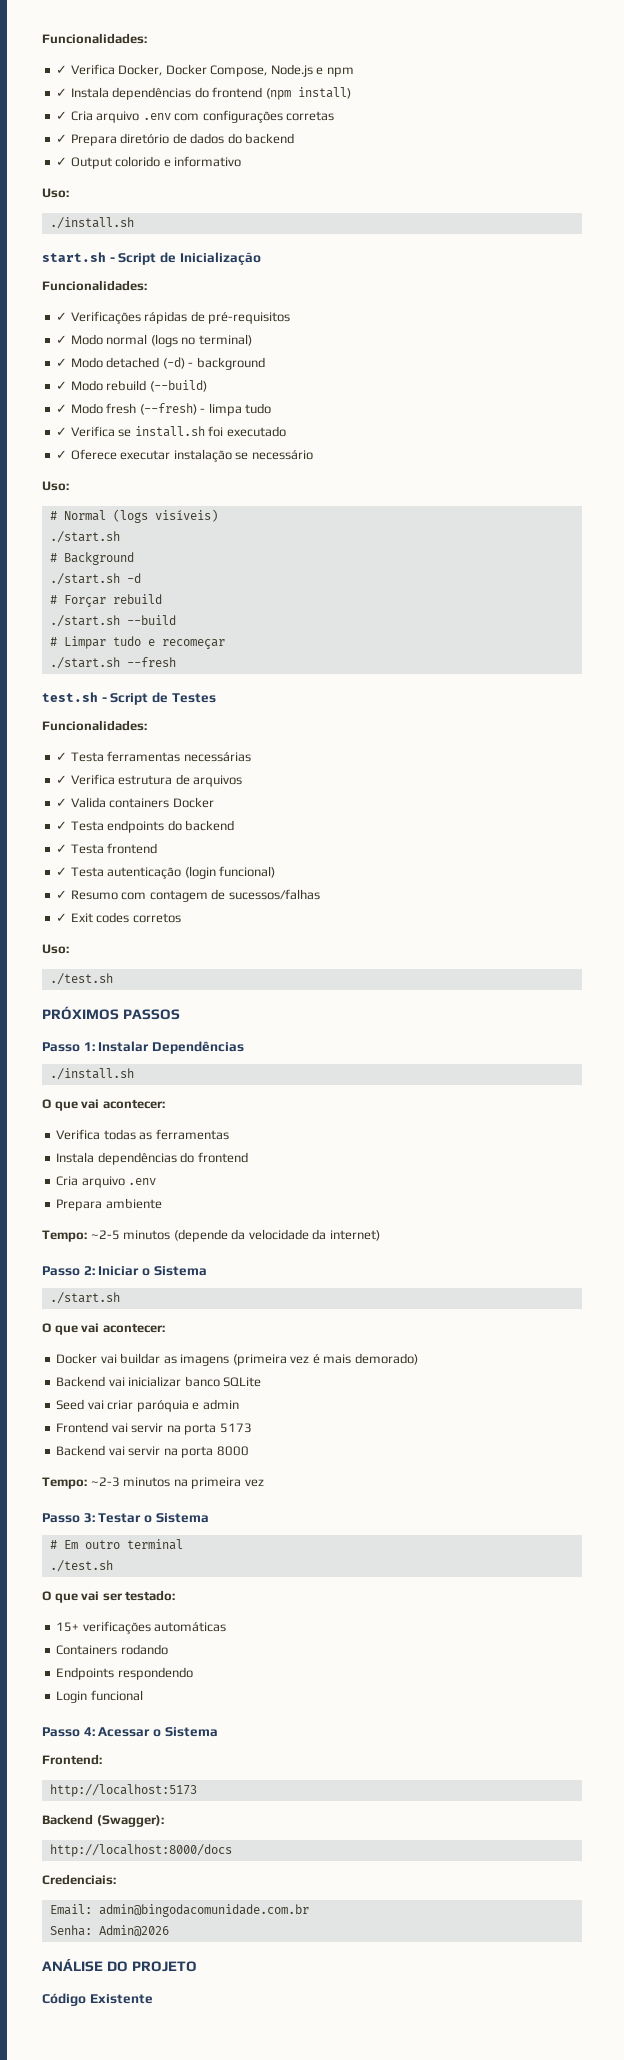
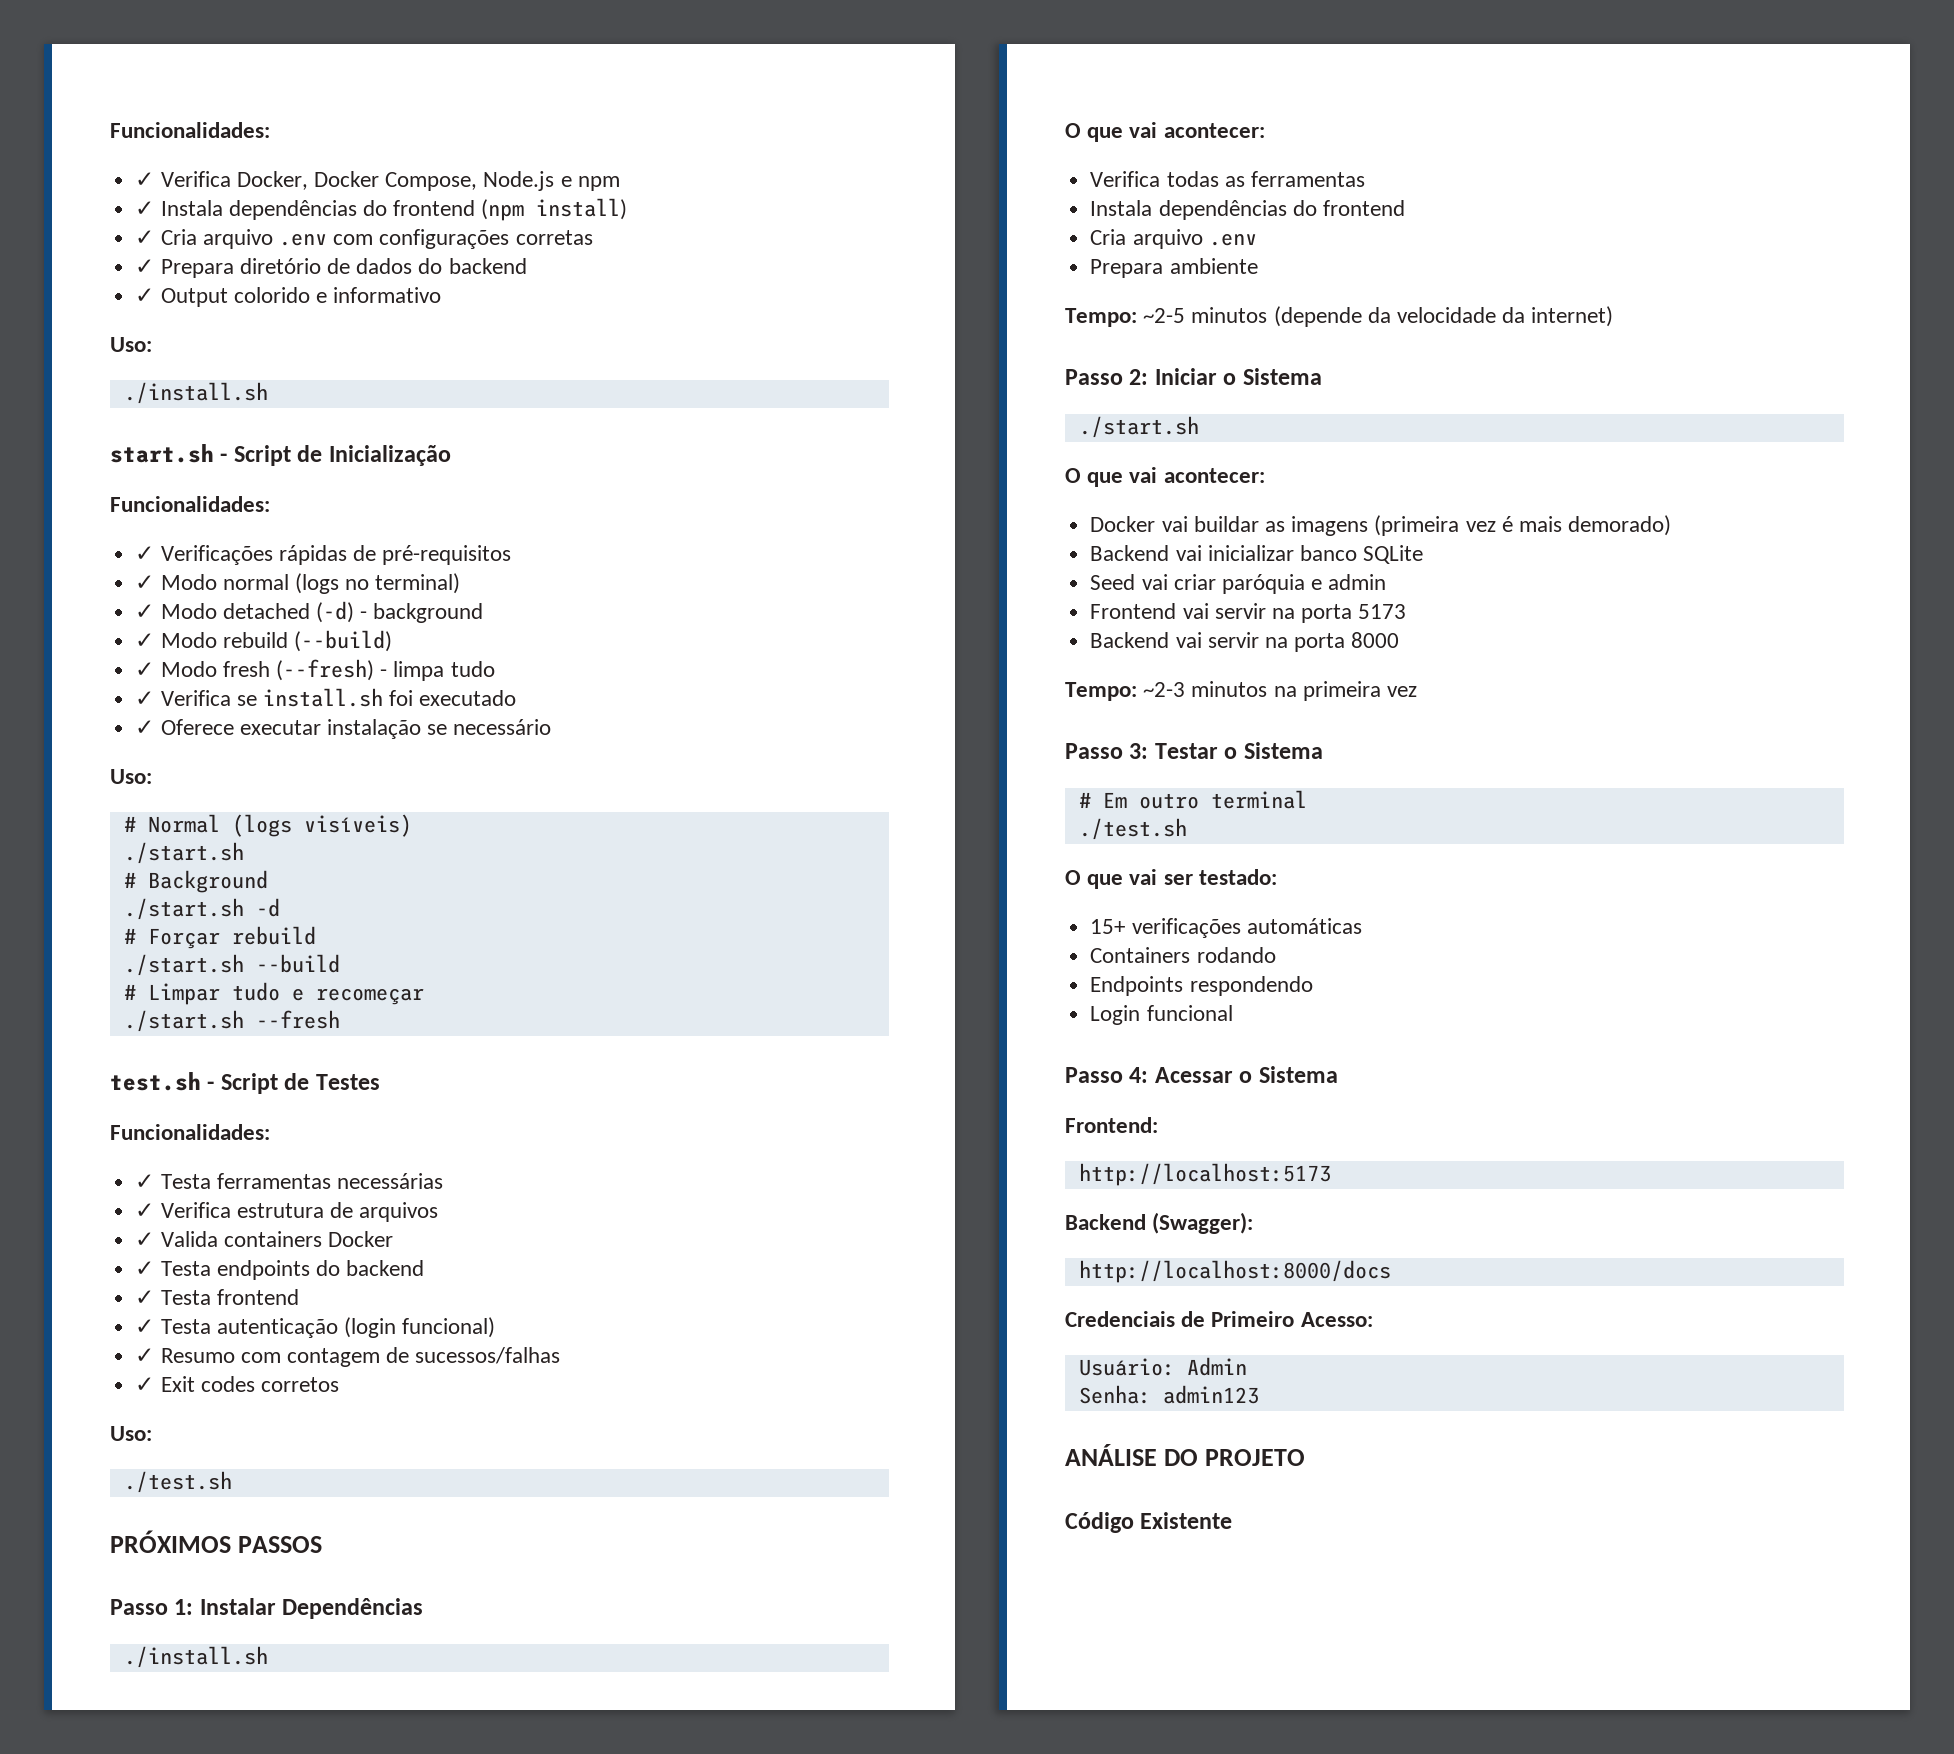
- Credenciais:
- Email: admin@bingodacomunidade.com.br
+ Credenciais de Primeiro Acesso:
+ Usuário: Admin
- Senha: Admin@2026
+ Senha: admin123

